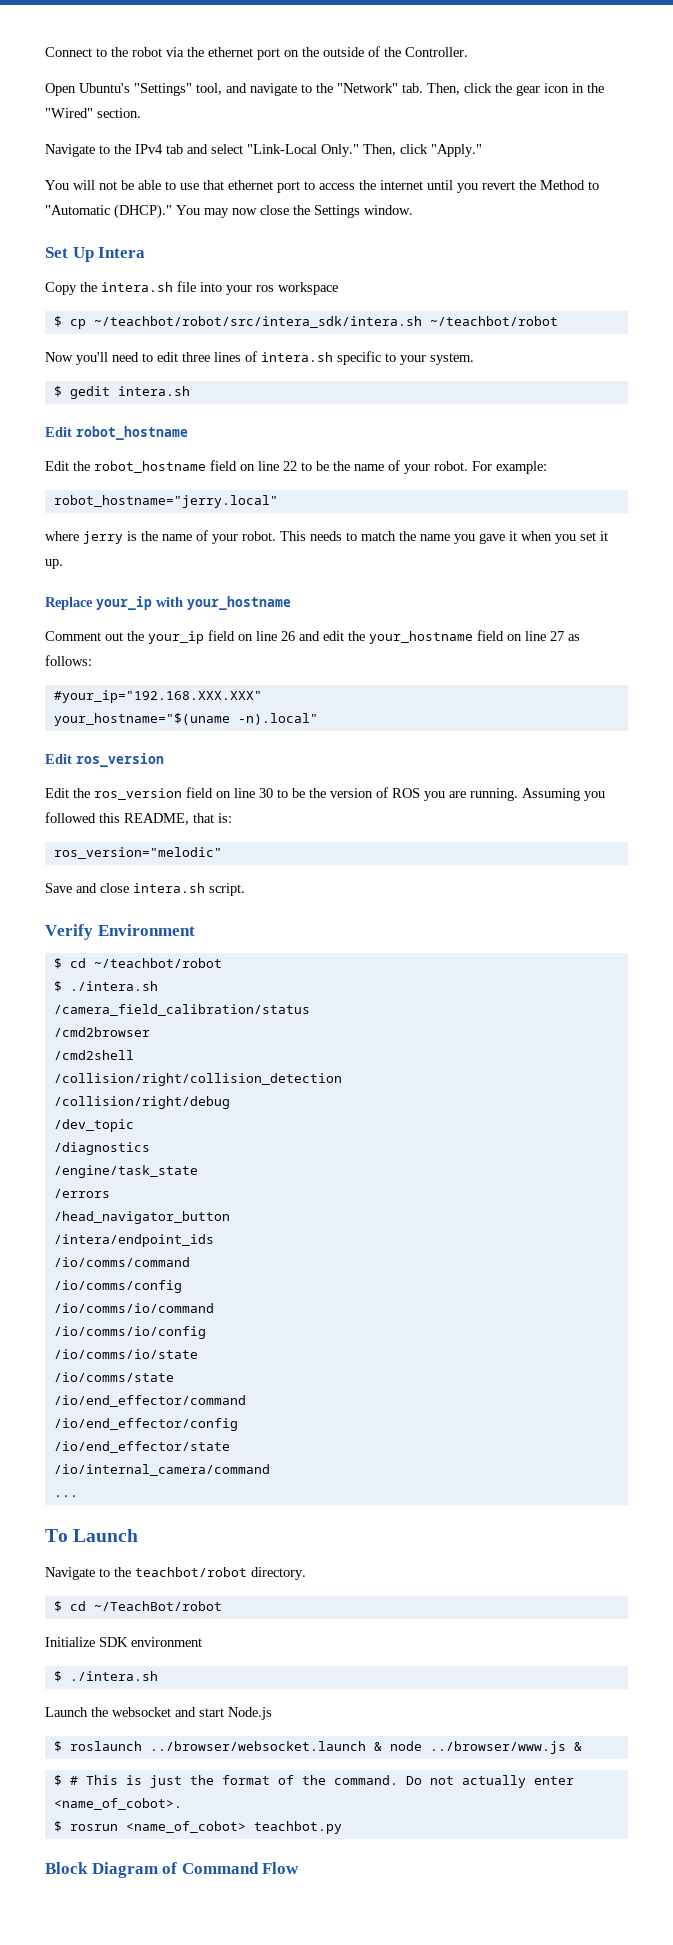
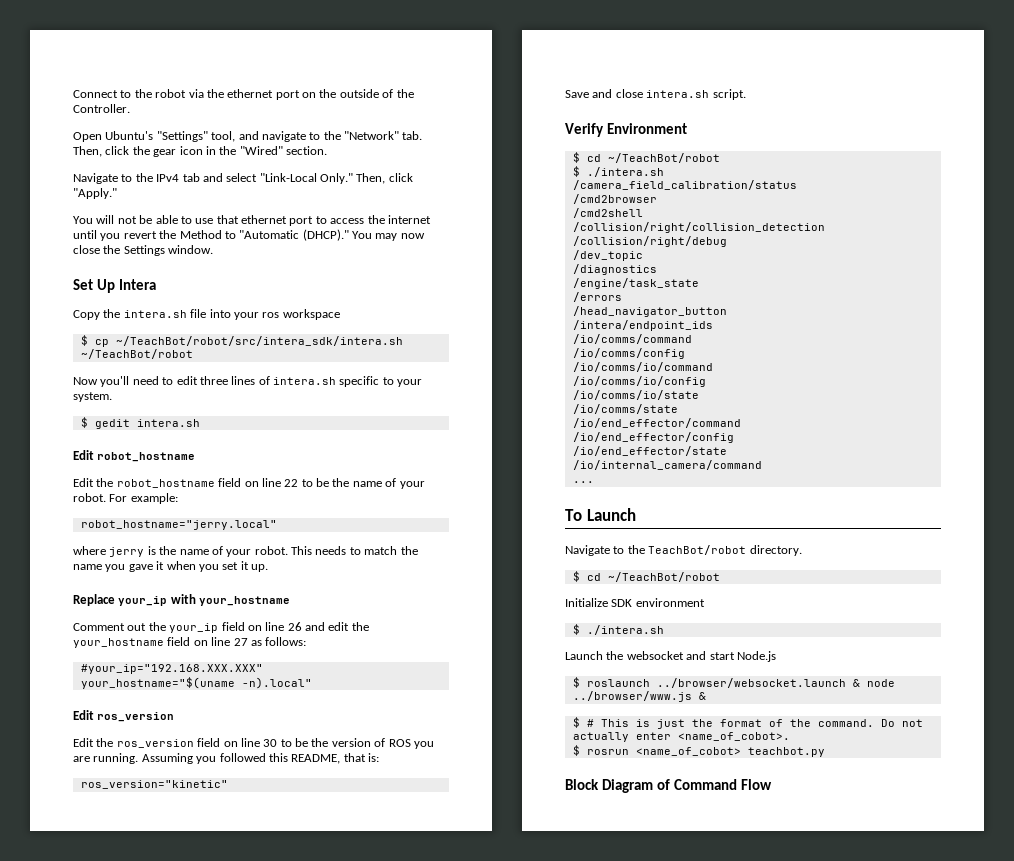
- $ cp ~/teachbot/robot/src/intera_sdk/intera.sh ~/teachbot/robot
+ $ cp ~/TeachBot/robot/src/intera_sdk/intera.sh ~/TeachBot/robot
- ros_version="melodic"
+ ros_version="kinetic"
  Verify Environment
- $ cd ~/teachbot/robot
+ $ cd ~/TeachBot/robot
- Navigate to the teachbot/robot directory.
+ Navigate to the TeachBot/robot directory.

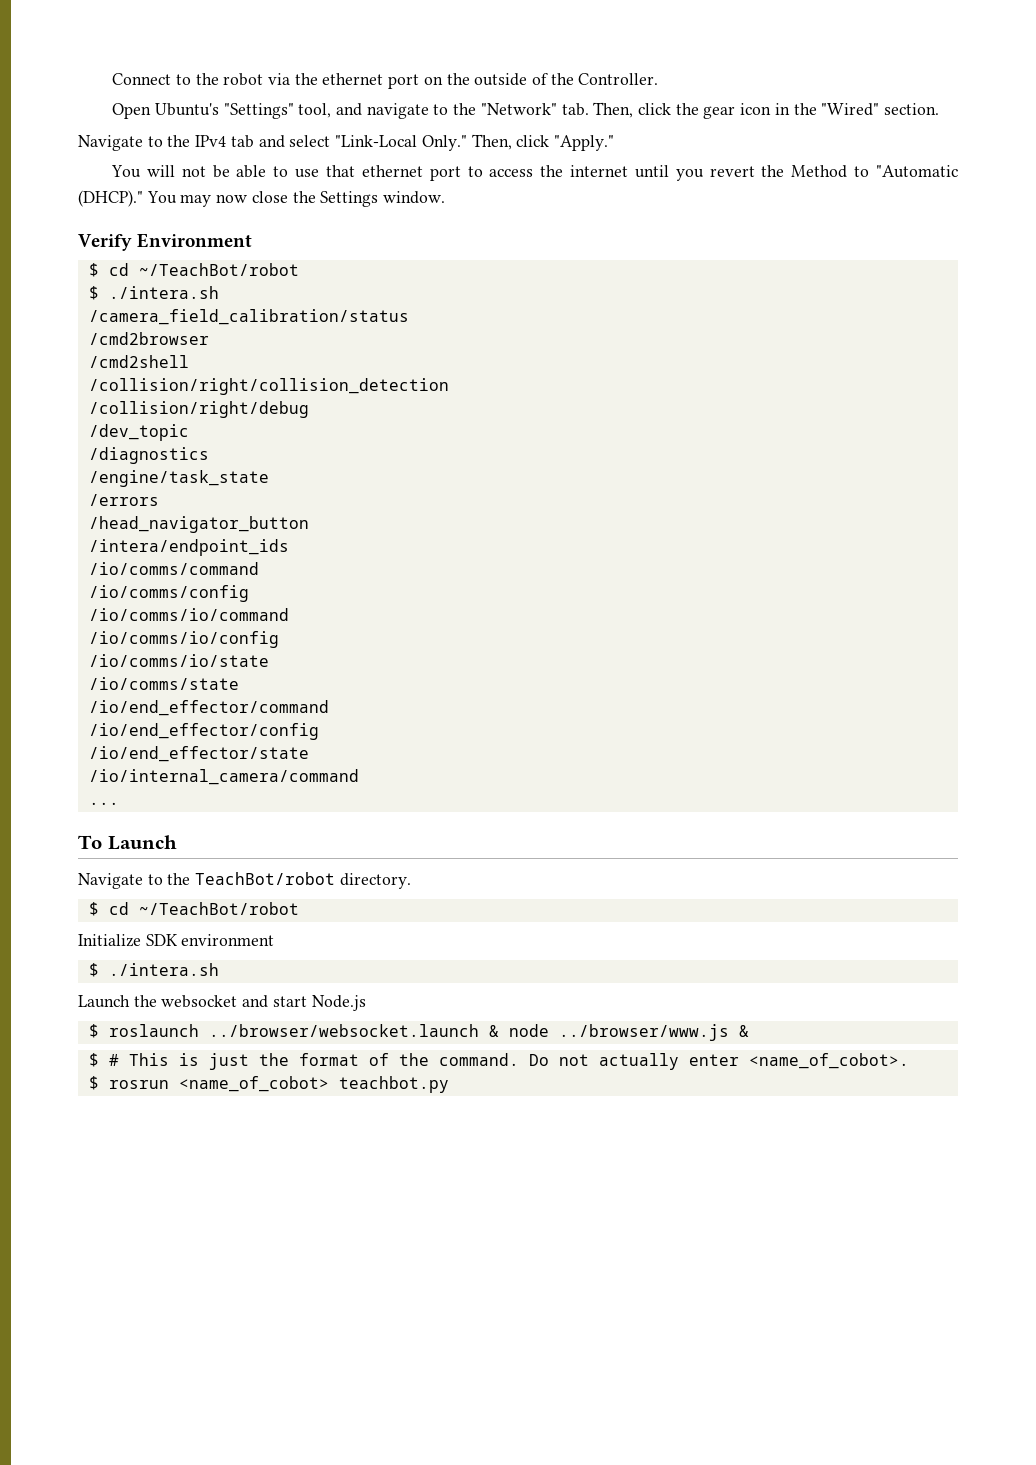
- Set Up Intera
- Copy the intera.sh file into your ros workspace
- $ cp ~/TeachBot/robot/src/intera_sdk/intera.sh ~/TeachBot/robot
- Now you'll need to edit three lines of intera.sh specific to your system.
- $ gedit intera.sh
- Edit robot_hostname
- Edit the robot_hostname field on line 22 to be the name of your robot. For example:
- robot_hostname="jerry.local"
- where jerry is the name of your robot. This needs to match the name you gave it when you set it up.
- Replace your_ip with your_hostname
- Comment out the your_ip field on line 26 and edit the your_hostname field on line 27 as follows:
- #your_ip="192.168.XXX.XXX"
- your_hostname="$(uname -n).local"
- Edit ros_version
- Edit the ros_version field on line 30 to be the version of ROS you are running. Assuming you followed this README, that is:
- ros_version="kinetic"
- Save and close intera.sh script.
- Block Diagram of Command Flow

